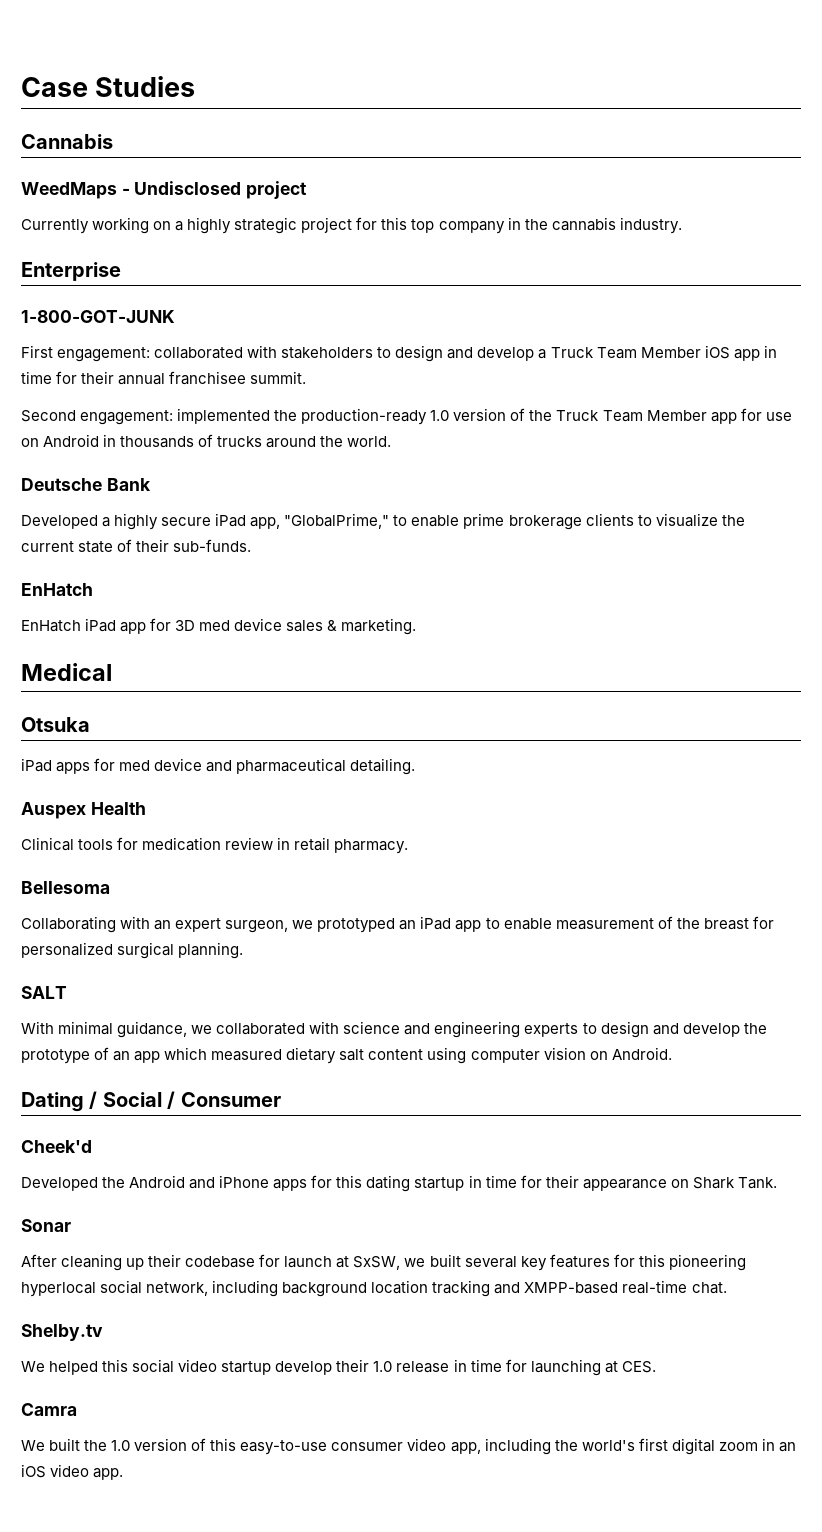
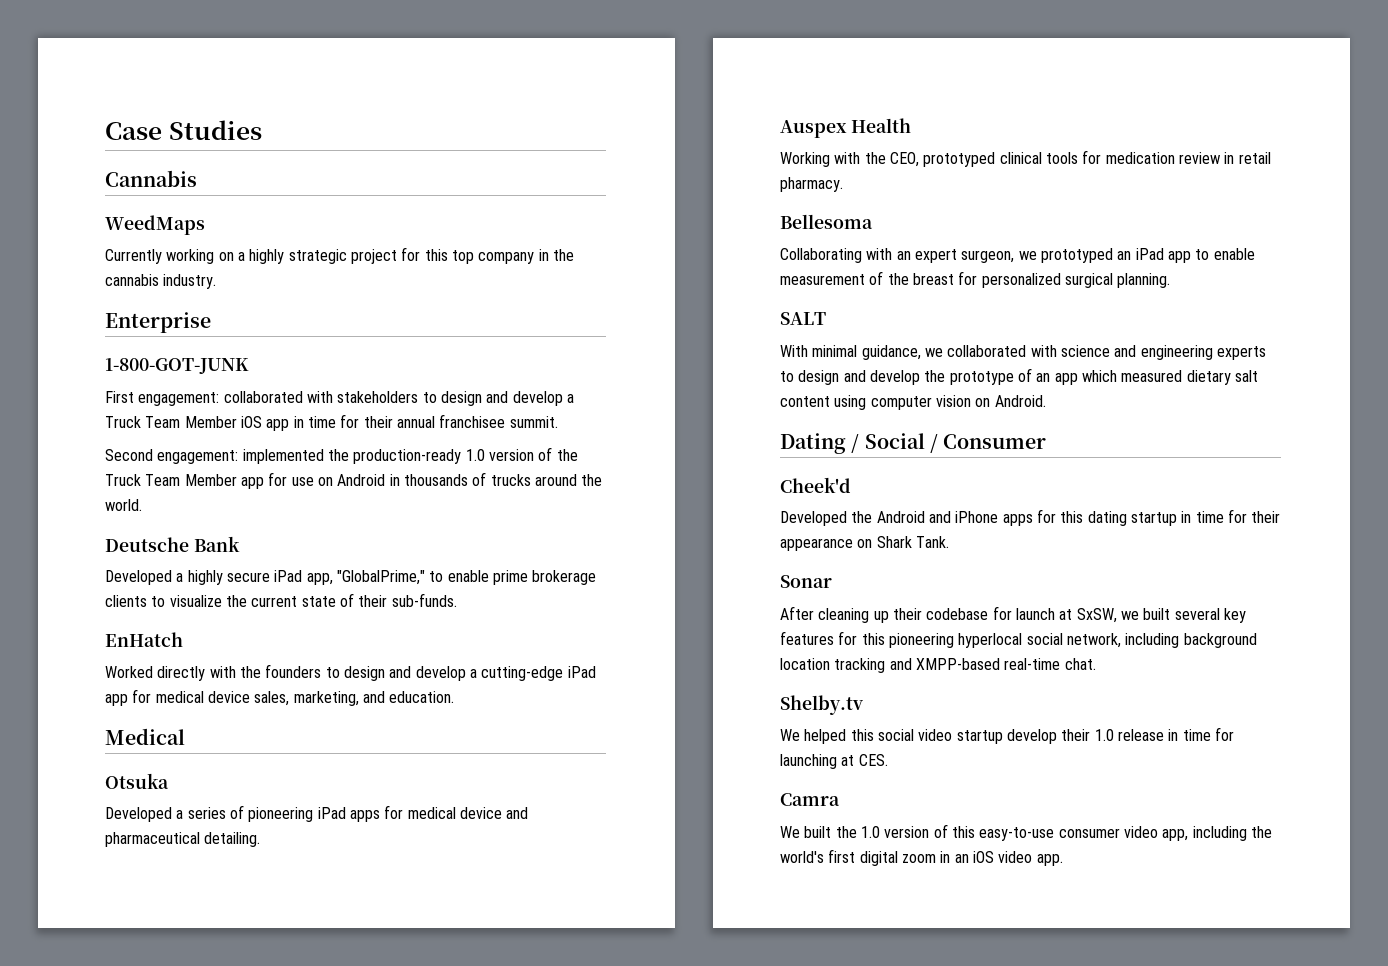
- WeedMaps - Undisclosed project
+ WeedMaps
- EnHatch iPad app for 3D med device sales & marketing.
+ Worked directly with the founders to design and develop a cutting-edge iPad app for medical device sales, marketing, and education.
  Medical
  Otsuka
- iPad apps for med device and pharmaceutical detailing.
+ Developed a series of pioneering iPad apps for medical device and pharmaceutical detailing.
- Clinical tools for medication review in retail pharmacy.
+ Working with the CEO, prototyped clinical tools for medication review in retail pharmacy.

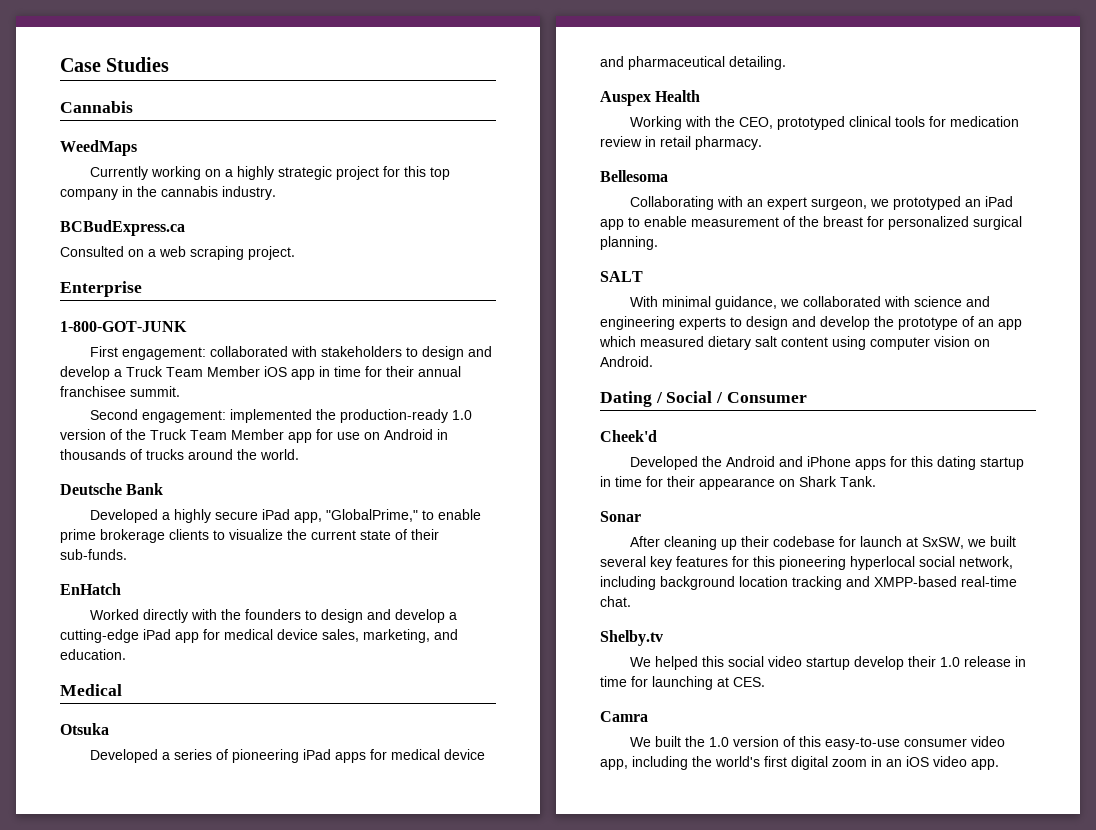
+ BCBudExpress.ca
+ Consulted on a web scraping project.

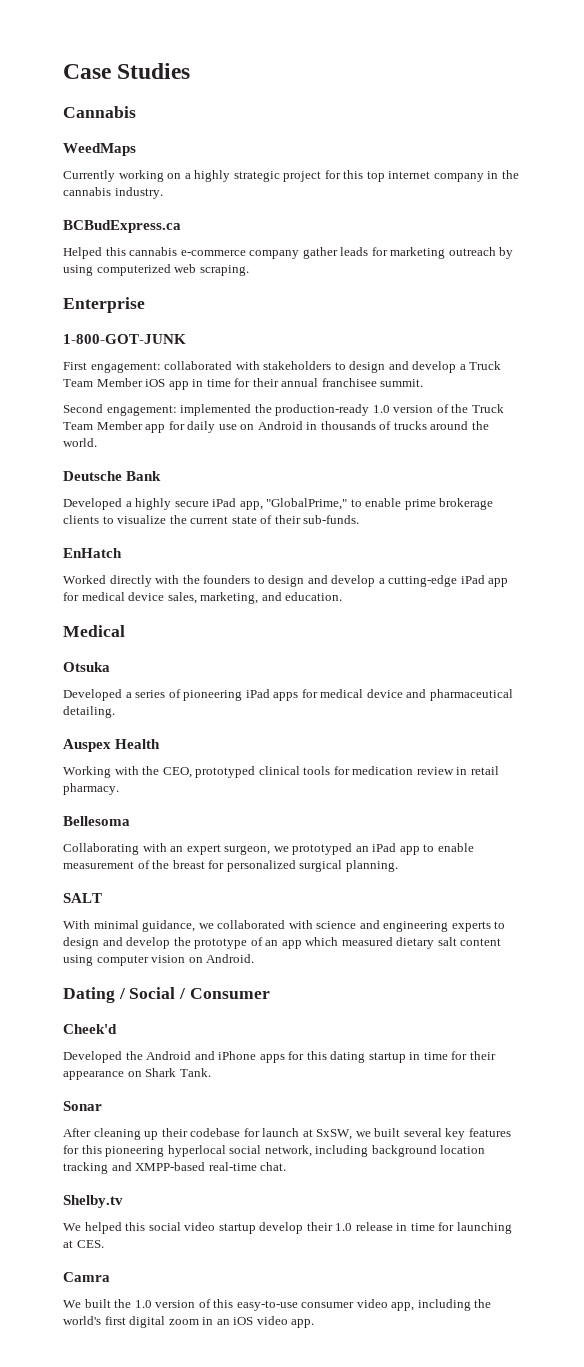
- Currently working on a highly strategic project for this top company in the cannabis industry.
+ Currently working on a highly strategic project for this top internet company in the cannabis industry.
- Consulted on a web scraping project.
+ Helped this cannabis e-commerce company gather leads for marketing outreach by using computerized web scraping.
- Second engagement: implemented the production-ready 1.0 version of the Truck Team Member app for use on Android in thousands of trucks around the world.
+ Second engagement: implemented the production-ready 1.0 version of the Truck Team Member app for daily use on Android in thousands of trucks around the world.

